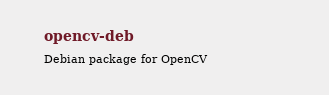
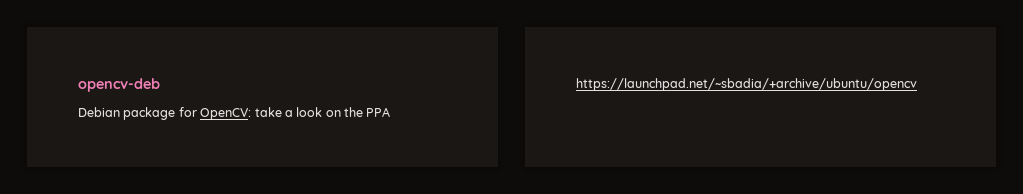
- Debian package for OpenCV
+ Debian package for OpenCV: take a look on the PPA https://launchpad.net/~sbadia/+archive/ubuntu/opencv

